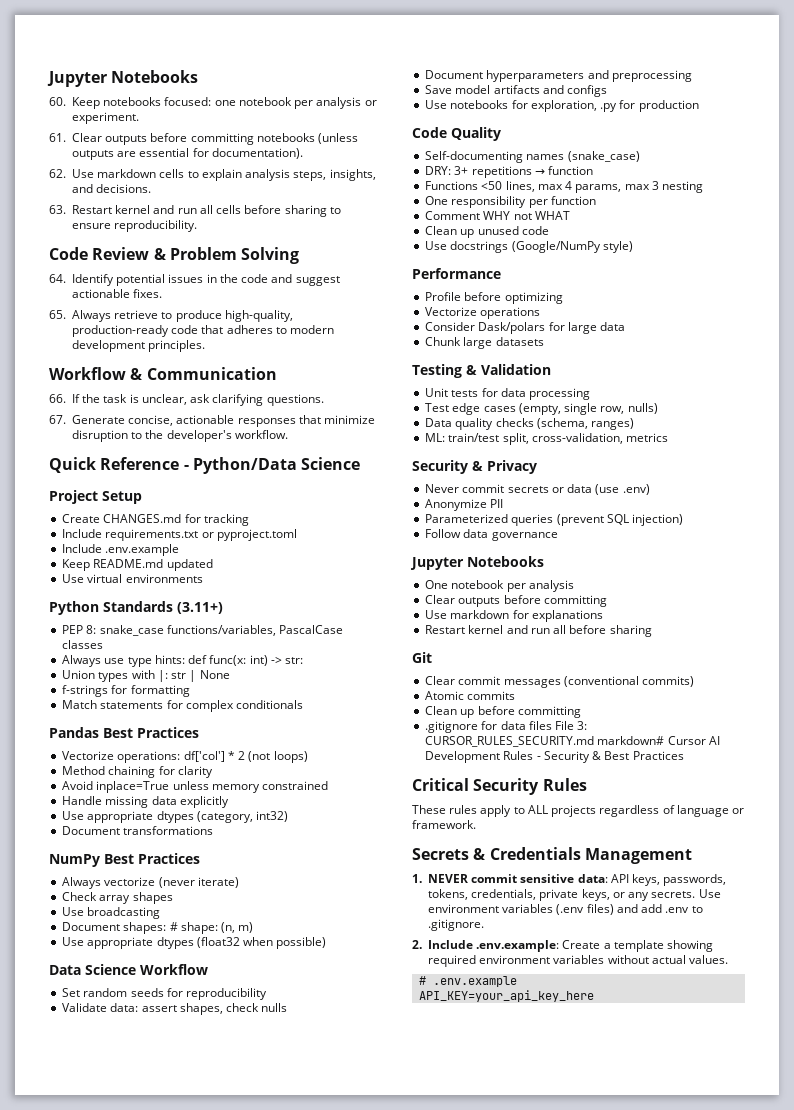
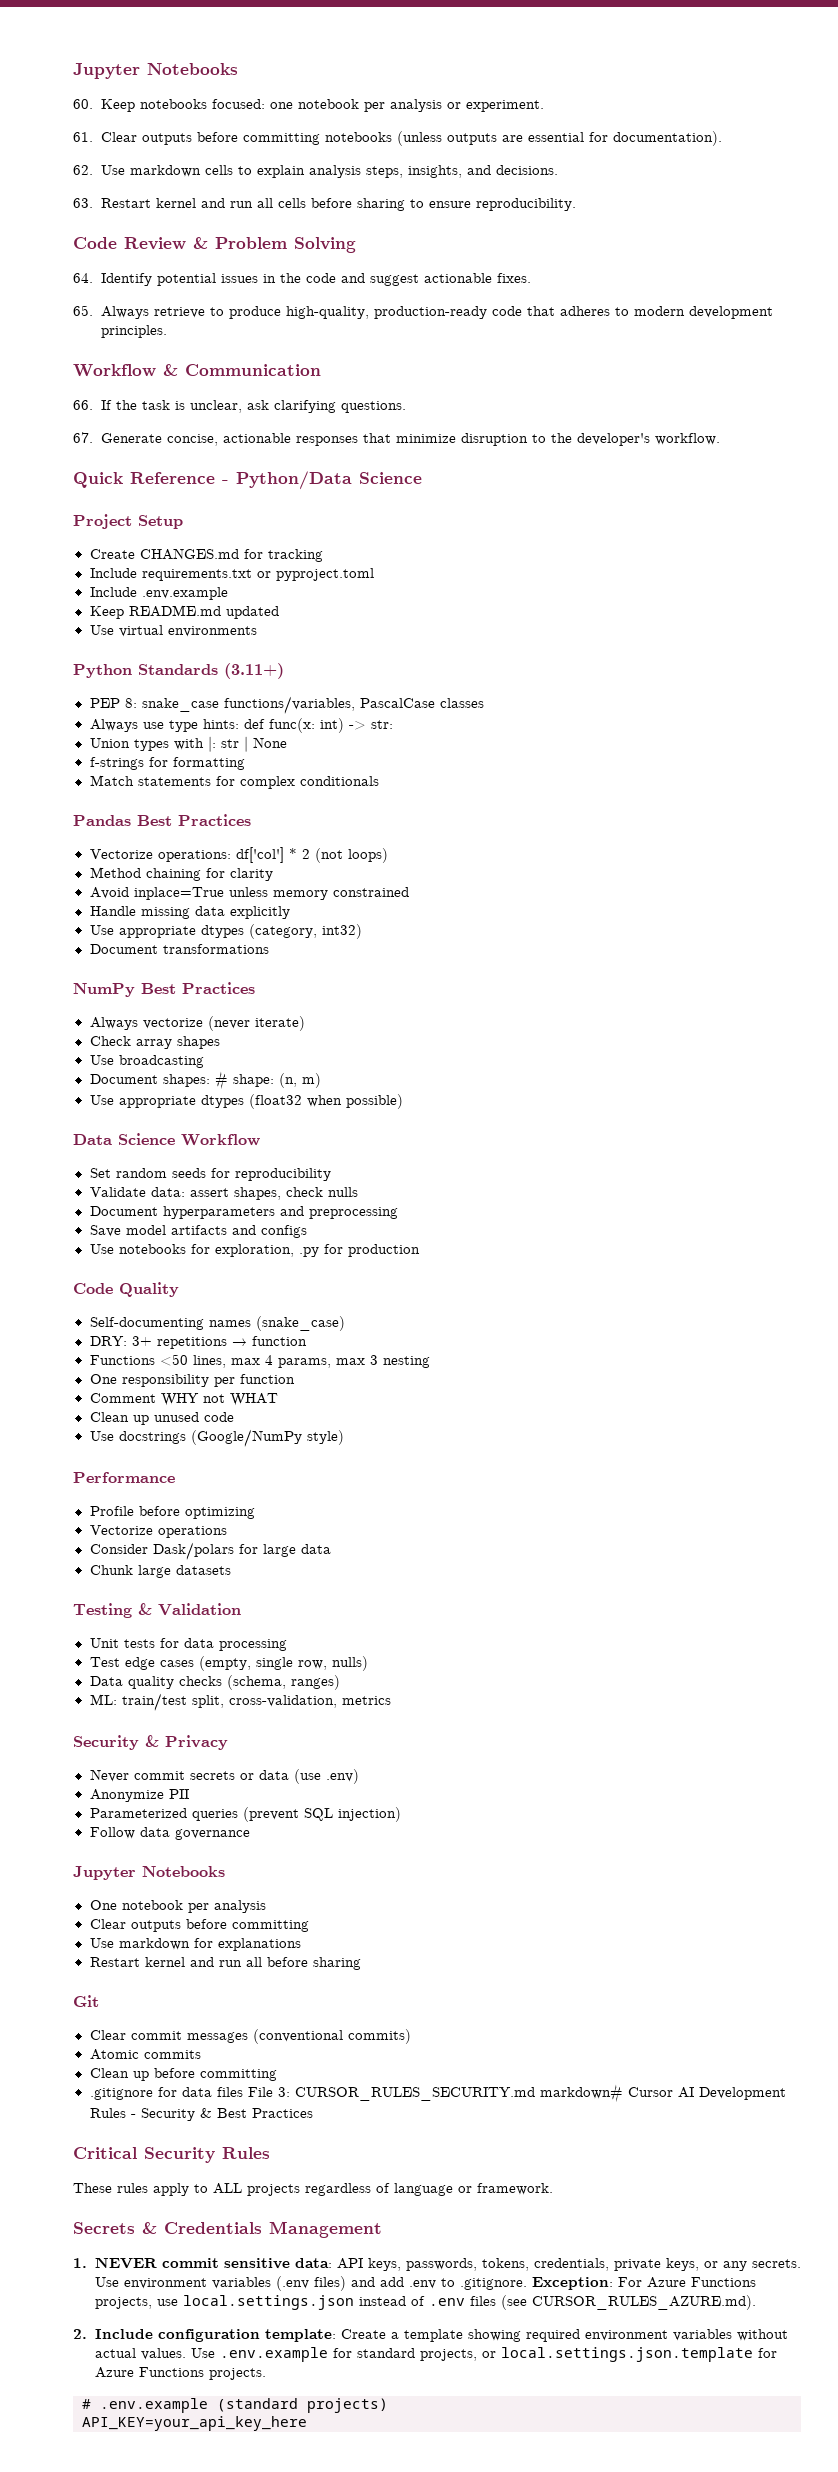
- Use environment variables (.env files) and add .env to .gitignore.
+ Use environment variables (.env files) and add .env to .gitignore. Exception: For Azure Functions projects, use local.settings.json instead of .env files (see CURSOR_RULES_AZURE.md).
- 2. Include .env.example: Create a template showing required environment variables without actual values.
+ 2. Include configuration template: Create a template showing required environment variables without actual values. Use .env.example for standard projects, or local.settings.json.template for Azure Functions projects.
- # .env.example
+ # .env.example (standard projects)

